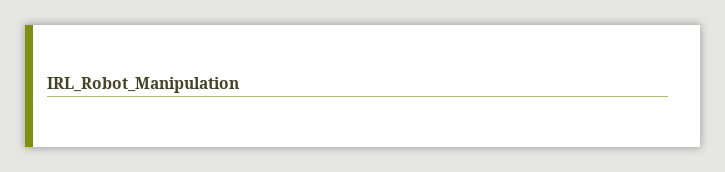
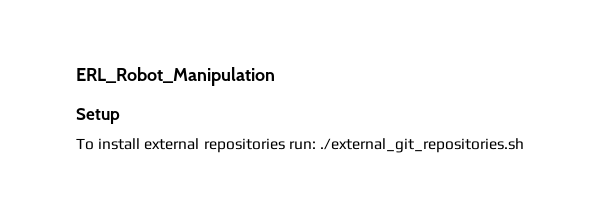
- IRL_Robot_Manipulation
+ ERL_Robot_Manipulation
+ Setup
+ To install external repositories run: ./external_git_repositories.sh

